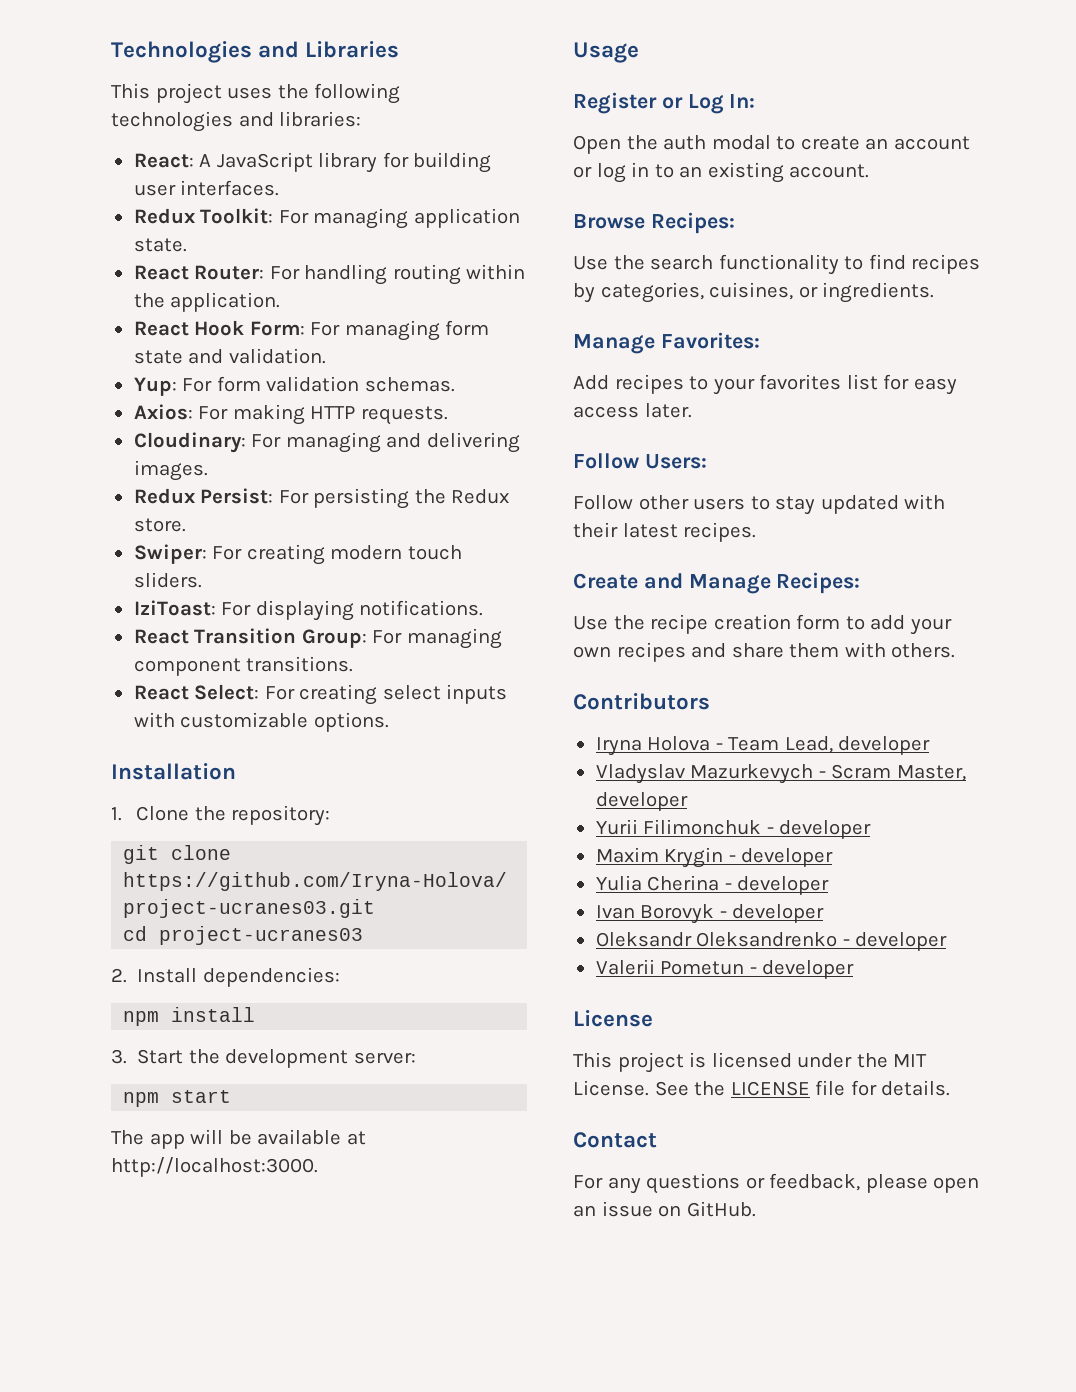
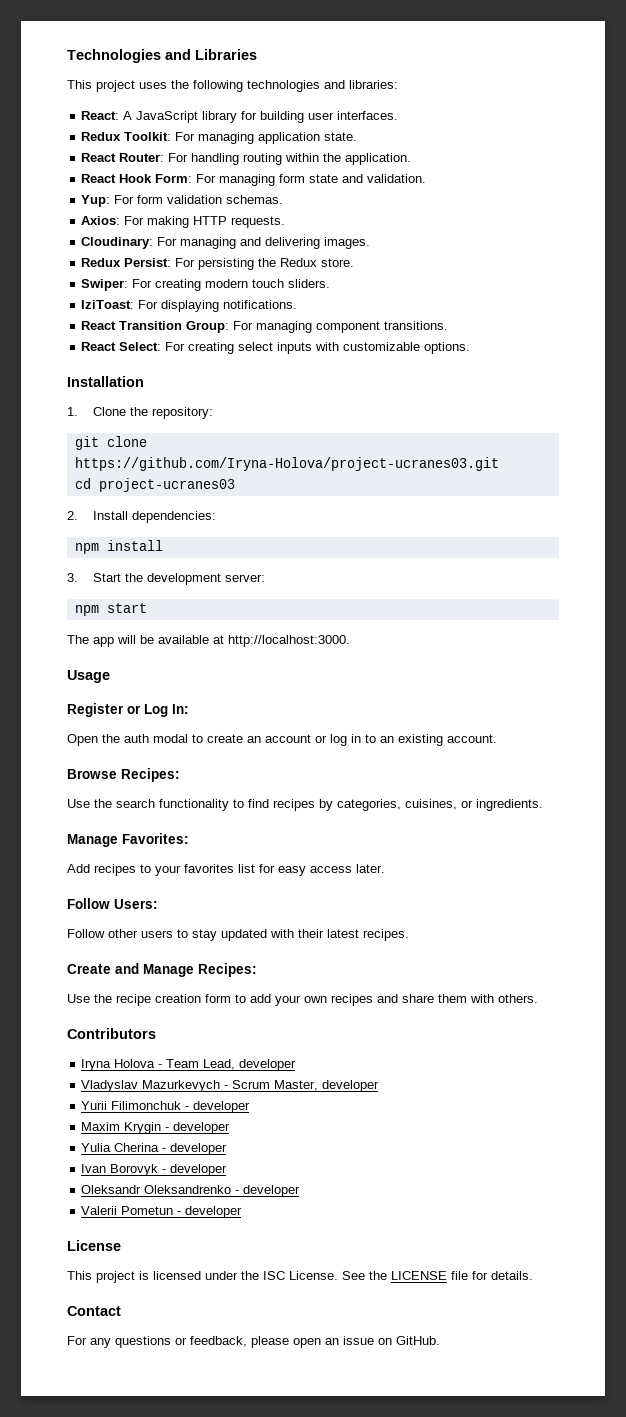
- Vladyslav Mazurkevych - Scram Master, developer
+ Vladyslav Mazurkevych - Scrum Master, developer
- This project is licensed under the MIT License.
+ This project is licensed under the ISC License.

